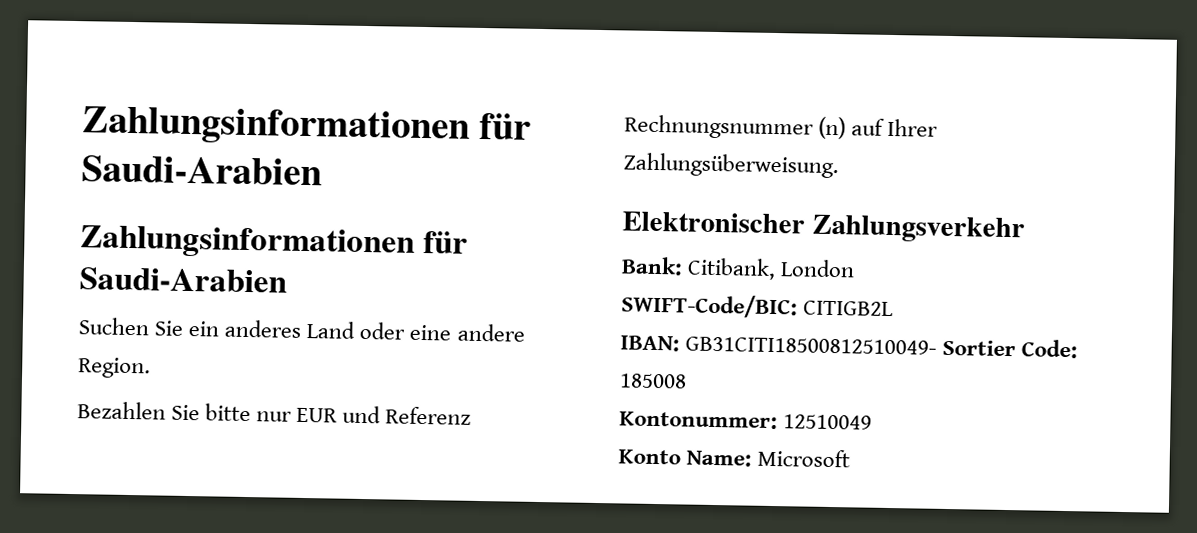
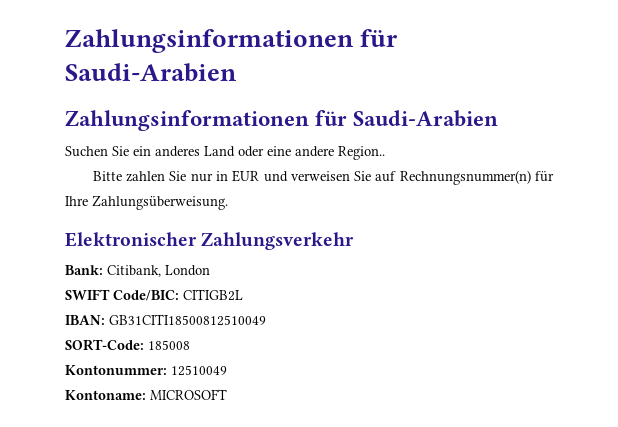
- Suchen Sie ein anderes Land oder eine andere Region.
- Bezahlen Sie bitte nur EUR und Referenz Rechnungsnummer (n) auf Ihrer Zahlungsüberweisung.
+ Suchen Sie ein anderes Land oder eine andere Region..
+ Bitte zahlen Sie nur in EUR und verweisen Sie auf Rechnungsnummer(n) für Ihre Zahlungsüberweisung.
- SWIFT-Code/BIC: CITIGB2L
+ SWIFT Code/BIC: CITIGB2L
- IBAN: GB31CITI18500812510049- Sortier Code: 185008
+ IBAN: GB31CITI18500812510049
+ SORT-Code: 185008
- Konto Name: Microsoft
+ Kontoname: MICROSOFT

